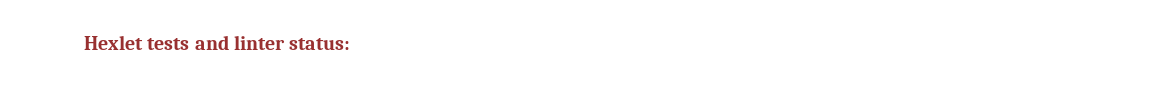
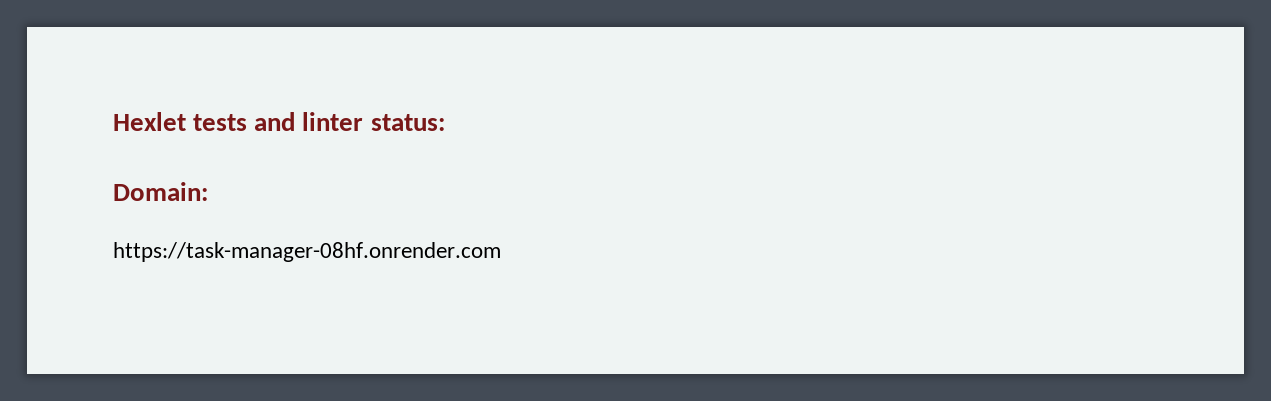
+ Domain:
+ https://task-manager-08hf.onrender.com

